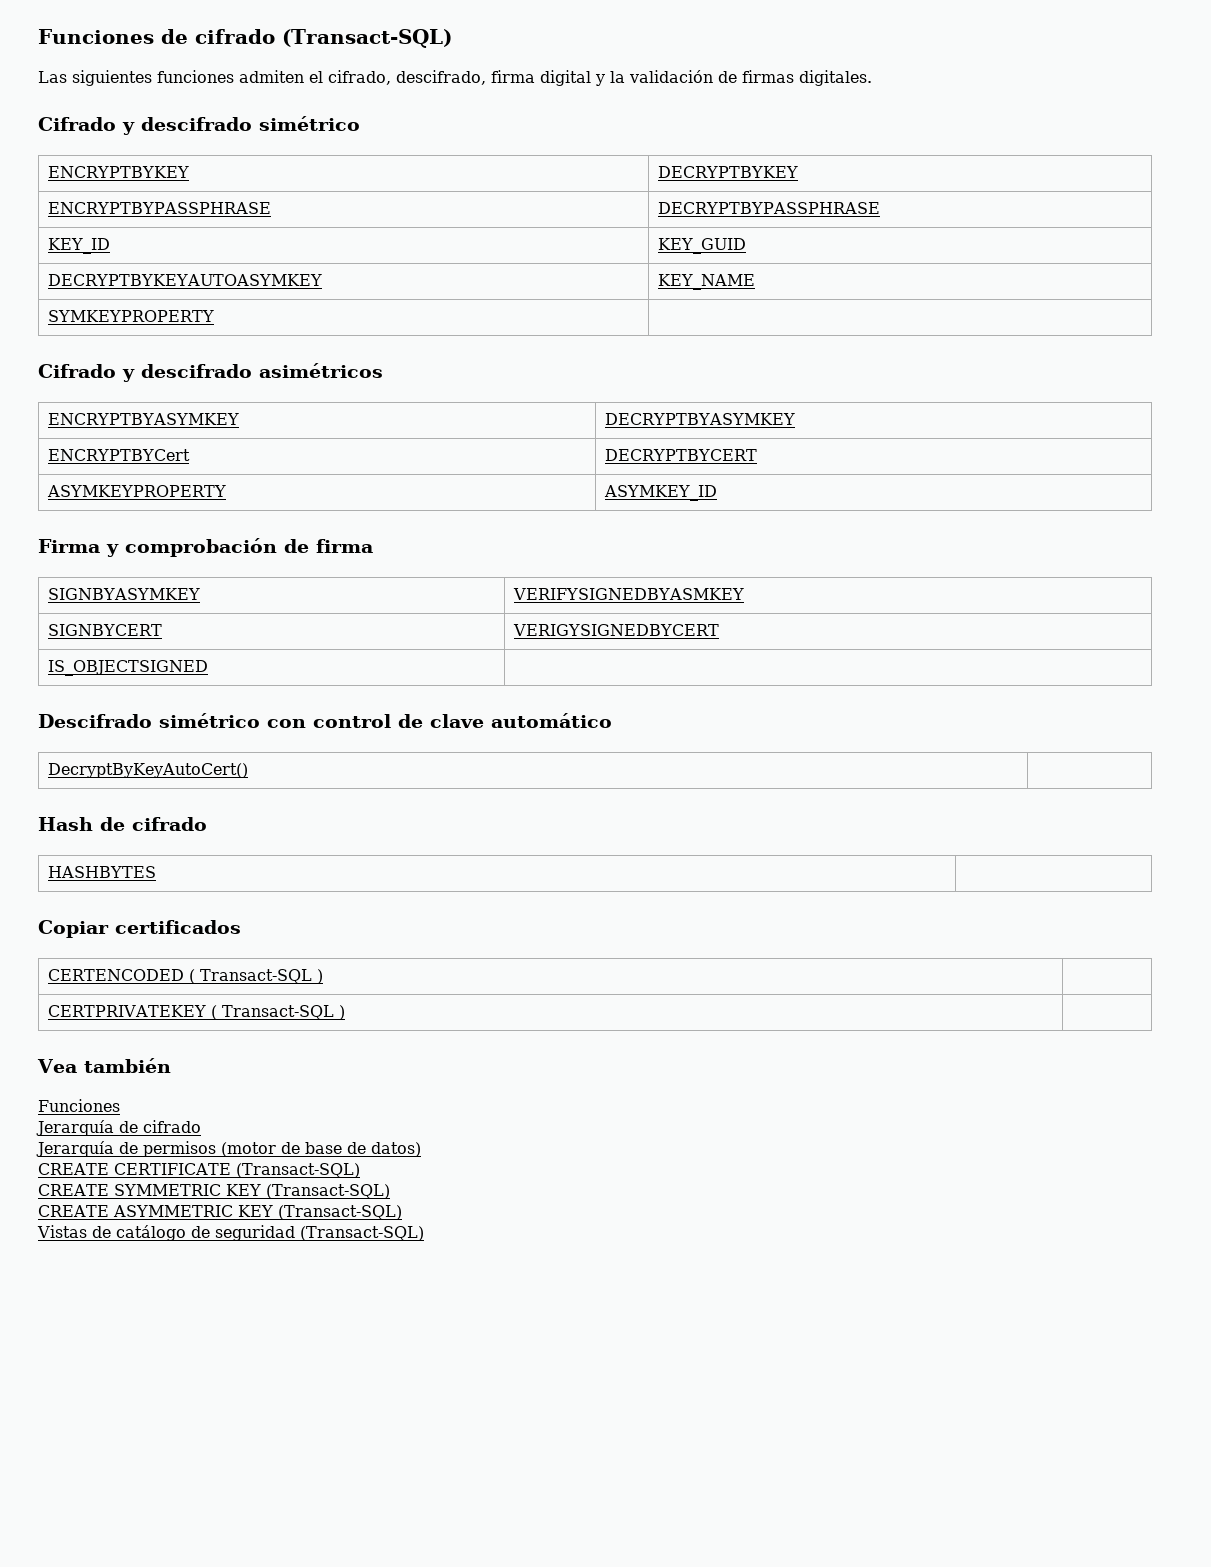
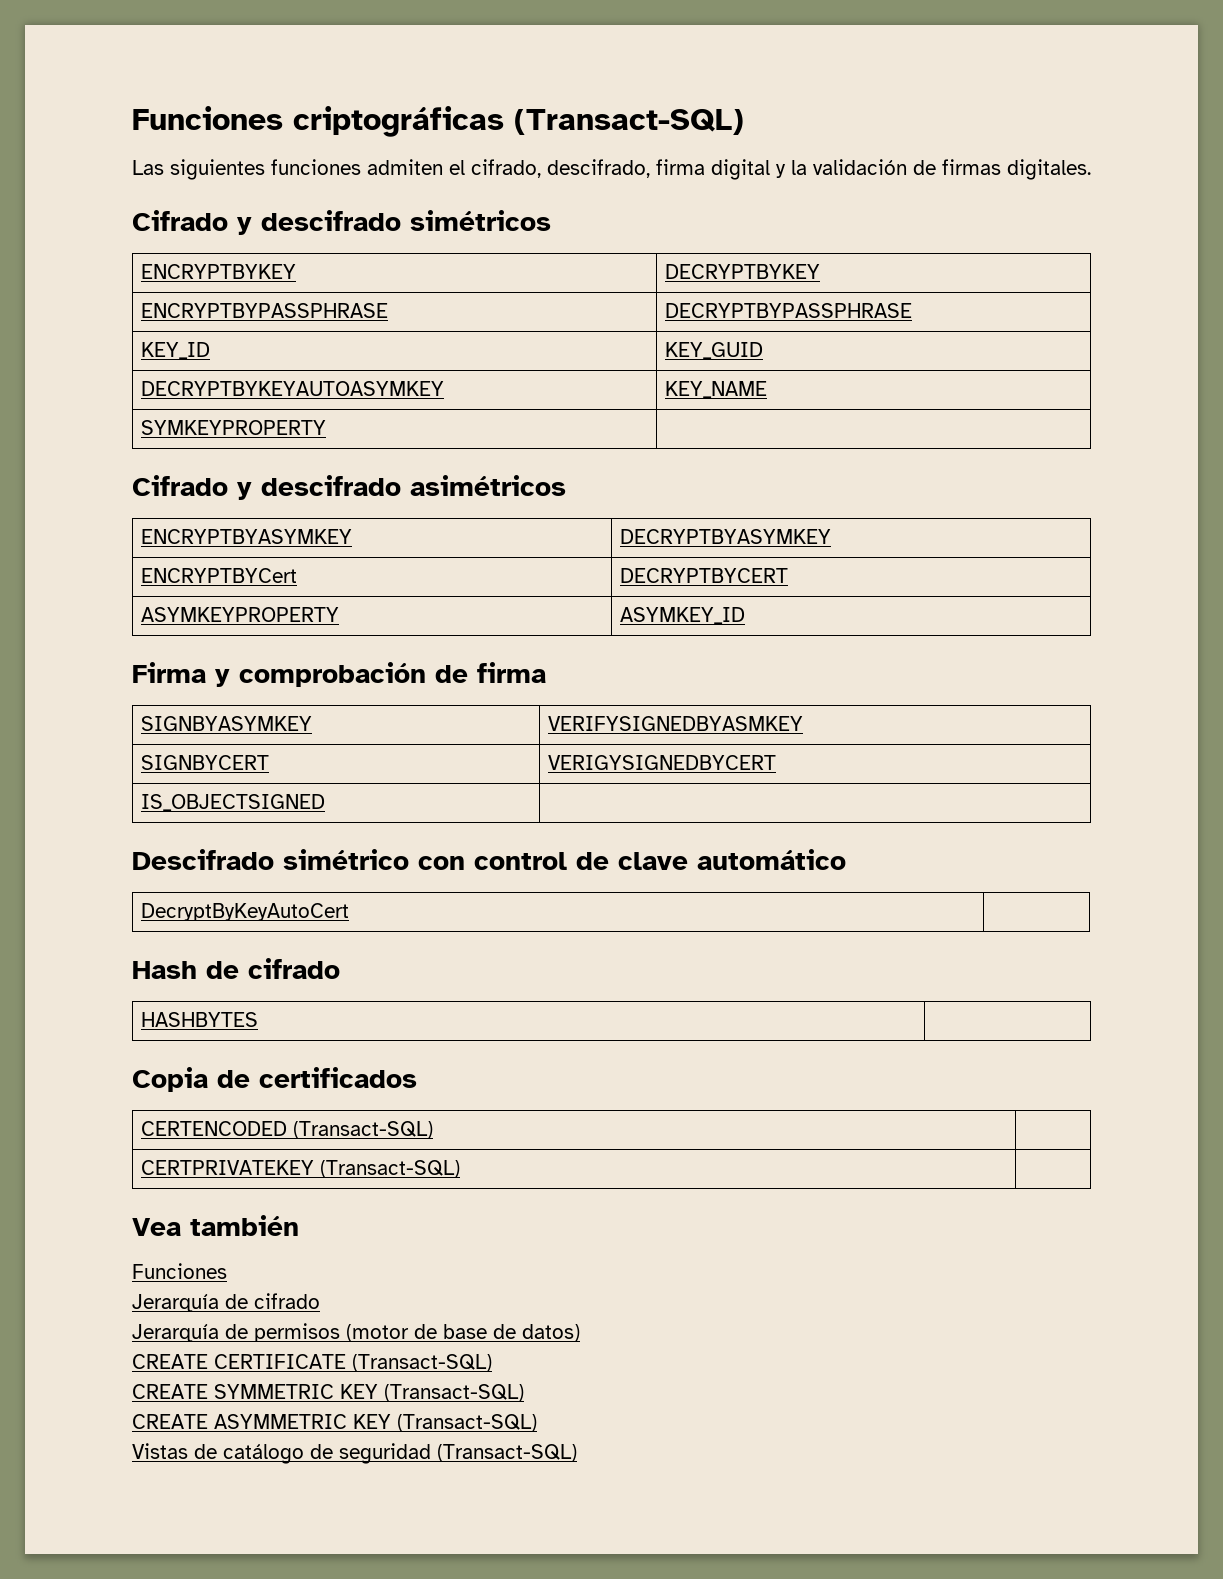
- Funciones de cifrado (Transact-SQL)
+ Funciones criptográficas (Transact-SQL)
- Cifrado y descifrado simétrico
+ Cifrado y descifrado simétricos
- DecryptByKeyAutoCert() |
+ DecryptByKeyAutoCert |
- Copiar certificados
+ Copia de certificados
- CERTENCODED ( Transact-SQL ) |
- CERTPRIVATEKEY ( Transact-SQL ) |
+ CERTENCODED (Transact-SQL) |
+ CERTPRIVATEKEY (Transact-SQL) |

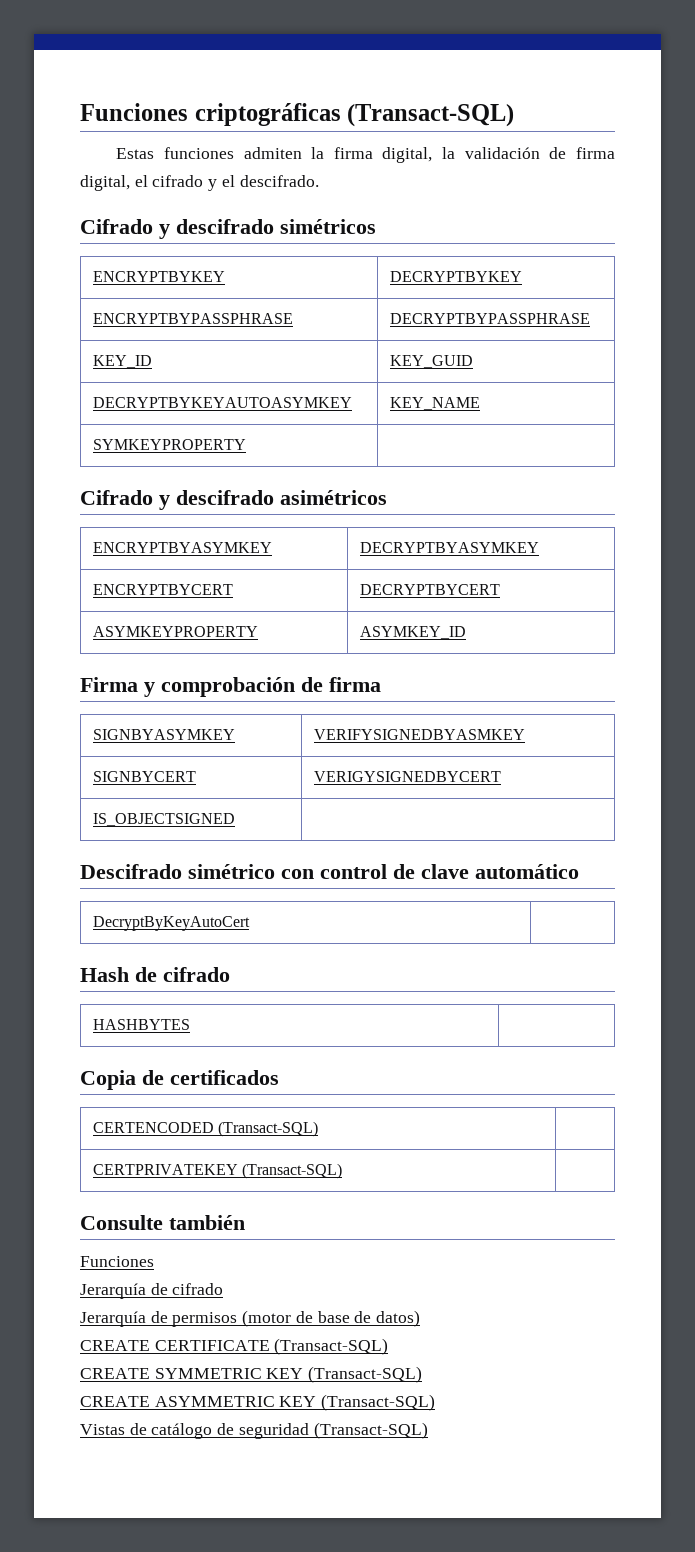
- Las siguientes funciones admiten el cifrado, descifrado, firma digital y la validación de firmas digitales.
+ Estas funciones admiten la firma digital, la validación de firma digital, el cifrado y el descifrado.
- ENCRYPTBYCert | DECRYPTBYCERT
+ ENCRYPTBYCERT | DECRYPTBYCERT
- Vea también
+ Consulte también

